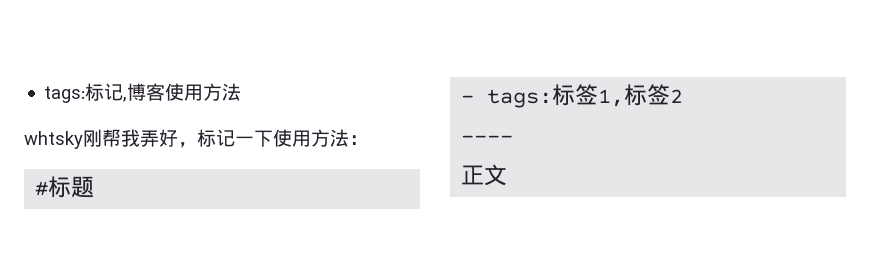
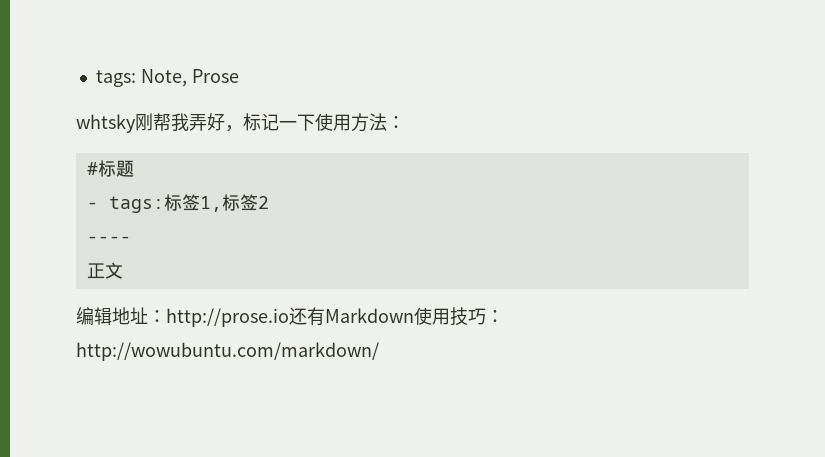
- tags:标记,博客使用方法
+ tags: Note, Prose
+ 编辑地址：http://prose.io还有Markdown使用技巧：http://wowubuntu.com/markdown/

